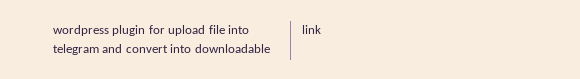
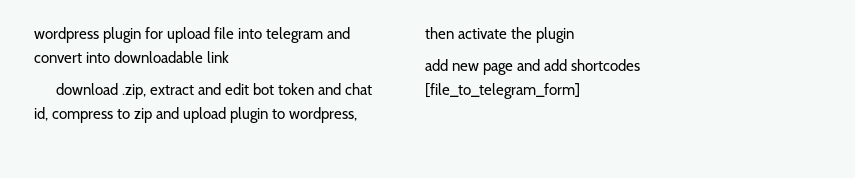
+ download .zip, extract and edit bot token and chat id, compress to zip and upload plugin to wordpress, then activate the plugin
+ add new page and add shortcodes [file_to_telegram_form]

